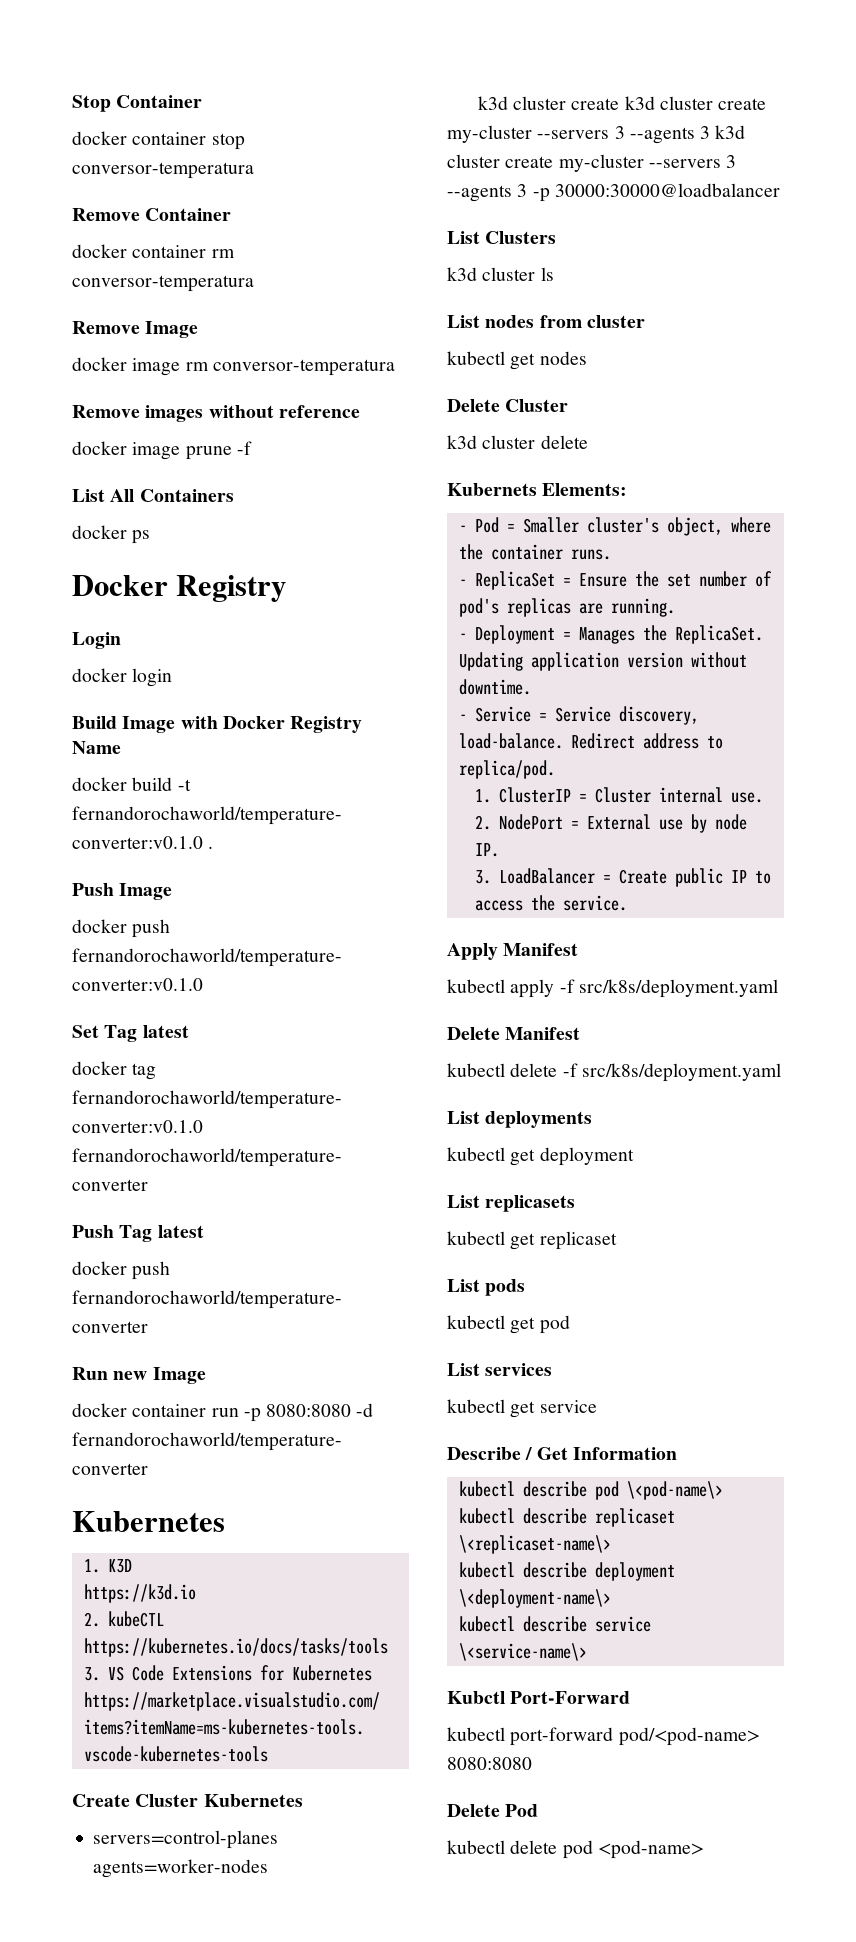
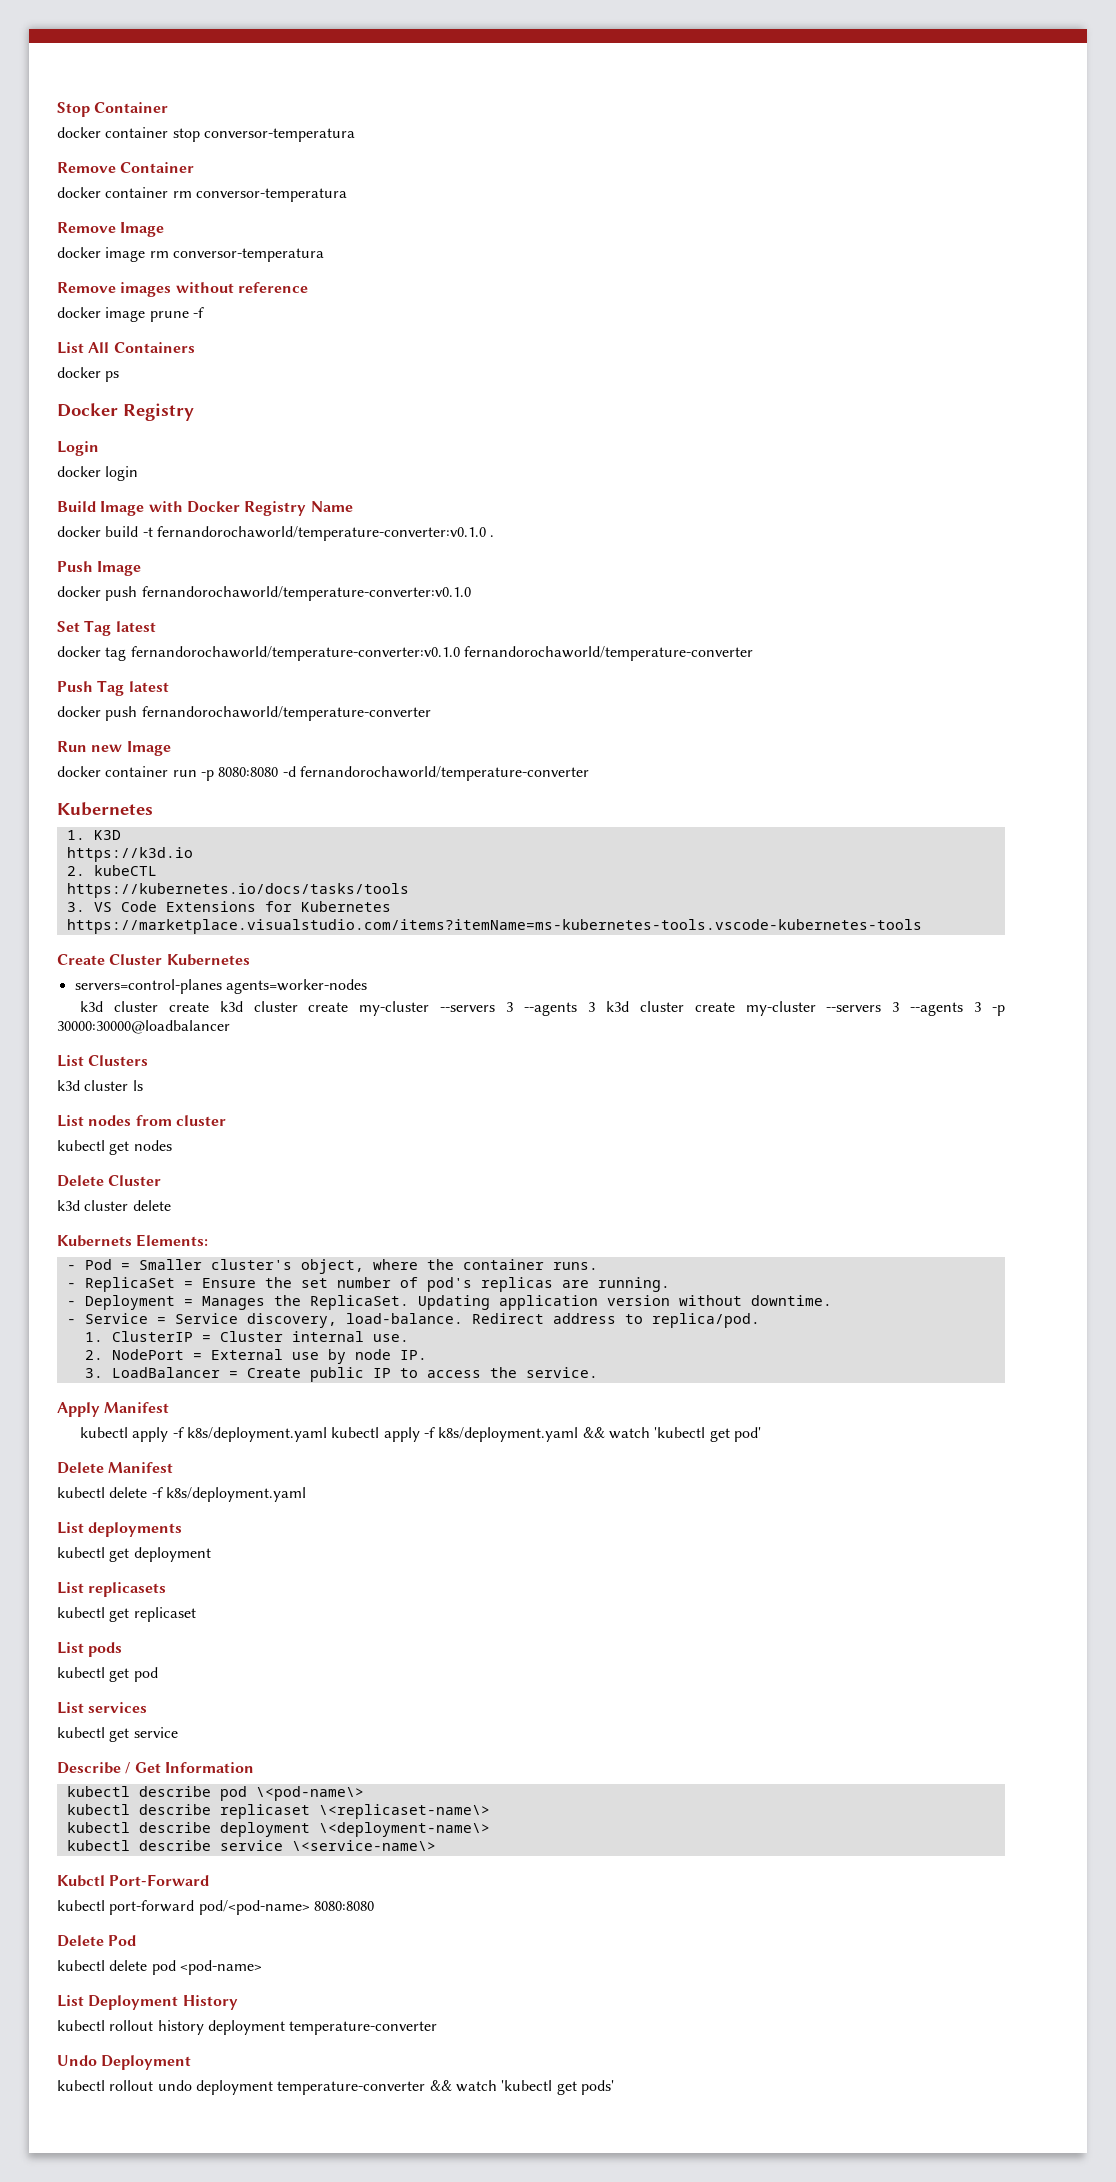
- kubectl apply -f src/k8s/deployment.yaml
+ kubectl apply -f k8s/deployment.yaml kubectl apply -f k8s/deployment.yaml && watch 'kubectl get pod'
- kubectl delete -f src/k8s/deployment.yaml
+ kubectl delete -f k8s/deployment.yaml
+ List Deployment History
+ kubectl rollout history deployment temperature-converter
+ Undo Deployment
+ kubectl rollout undo deployment temperature-converter && watch 'kubectl get pods'

